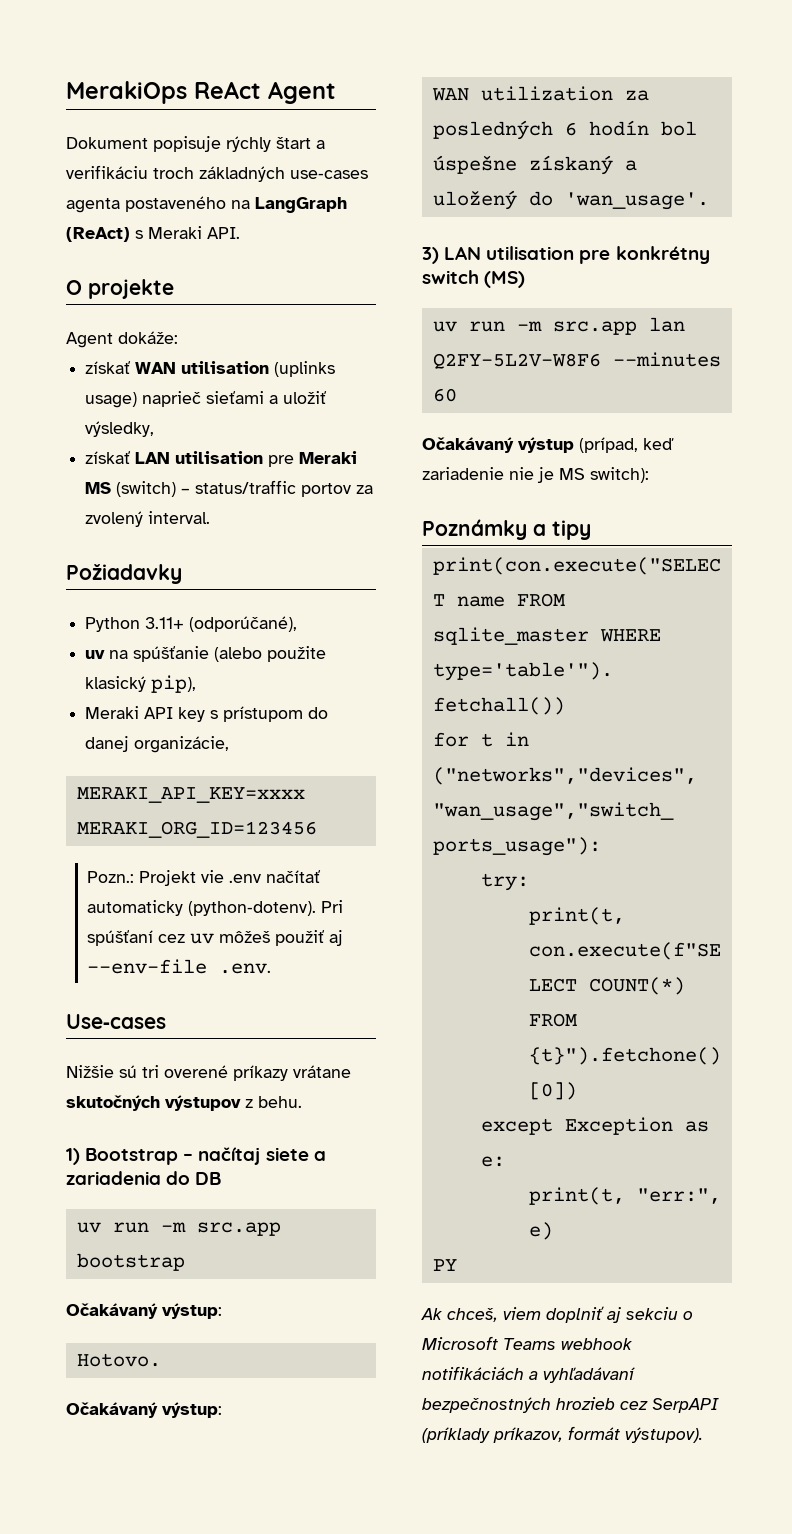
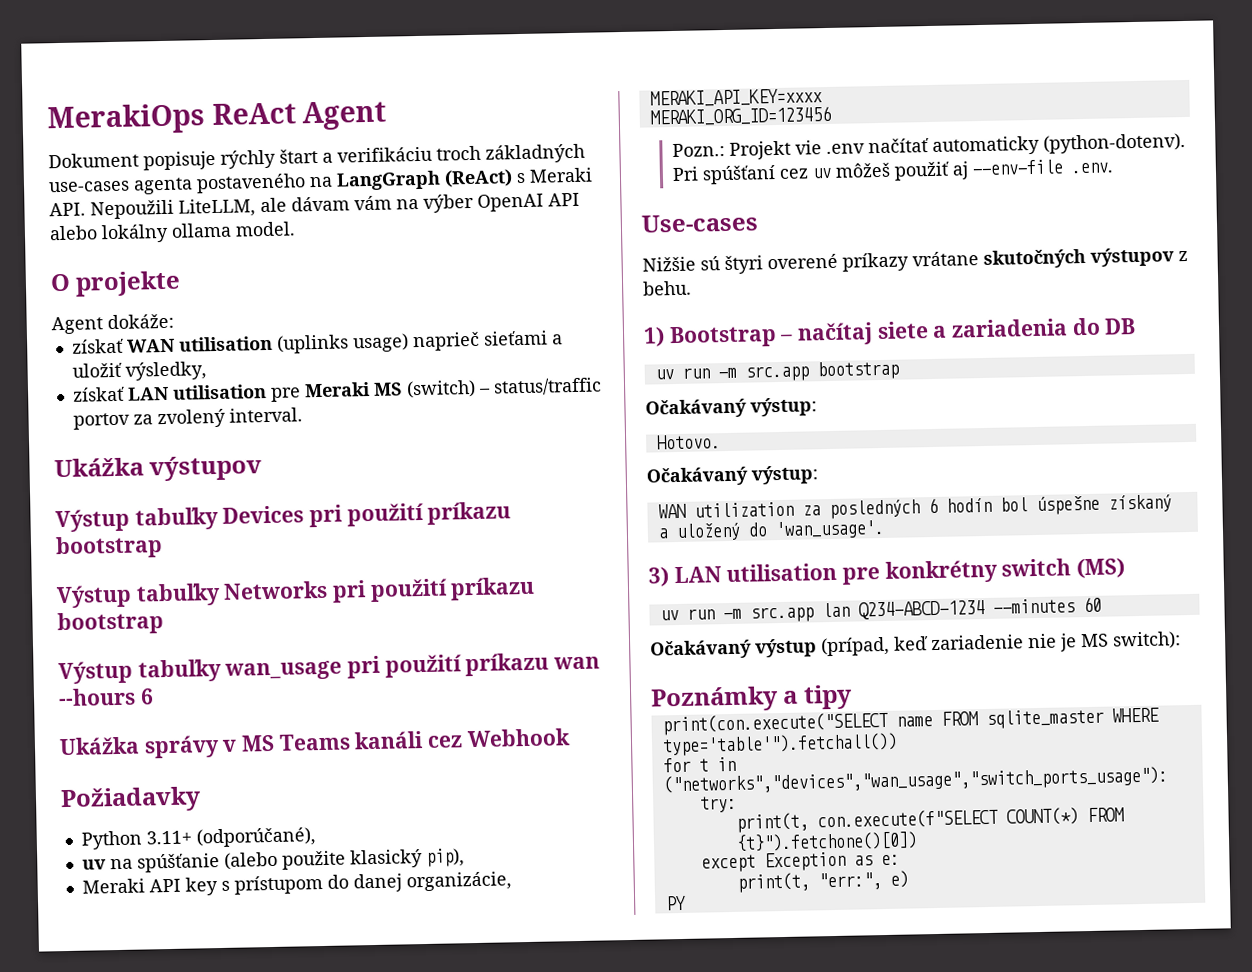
- Dokument popisuje rýchly štart a verifikáciu troch základných use‑cases agenta postaveného na LangGraph (ReAct) s Meraki API.
+ Dokument popisuje rýchly štart a verifikáciu troch základných use‑cases agenta postaveného na LangGraph (ReAct) s Meraki API. Nepoužili LiteLLM, ale dávam vám na výber OpenAI API alebo lokálny ollama model.
+ Ukážka výstupov
+ Výstup tabuľky Devices pri použití príkazu bootstrap
+ Výstup tabuľky Networks pri použití príkazu bootstrap
+ Výstup tabuľky wan_usage pri použití príkazu wan --hours 6
+ Ukážka správy v MS Teams kanáli cez Webhook
- Nižšie sú tri overené príkazy vrátane skutočných výstupov z behu.
+ Nižšie sú štyri overené príkazy vrátane skutočných výstupov z behu.
- uv run -m src.app lan Q2FY-5L2V-W8F6 --minutes 60
+ uv run -m src.app lan Q234-ABCD-1234 --minutes 60
- Ak chceš, viem doplniť aj sekciu o Microsoft Teams webhook notifikáciách a vyhľadávaní bezpečnostných hrozieb cez SerpAPI (príklady príkazov, formát výstupov).

